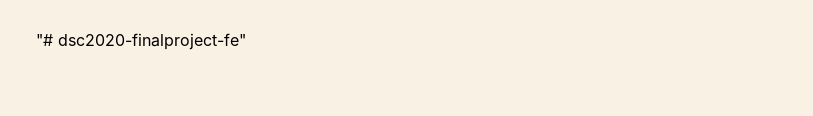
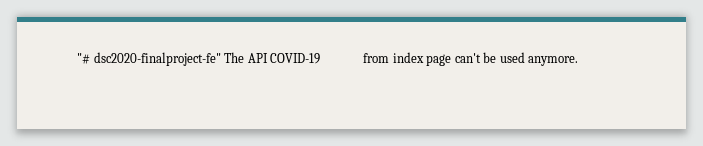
- "# dsc2020-finalproject-fe"
+ "# dsc2020-finalproject-fe" The API COVID-19 from index page can't be used anymore.

